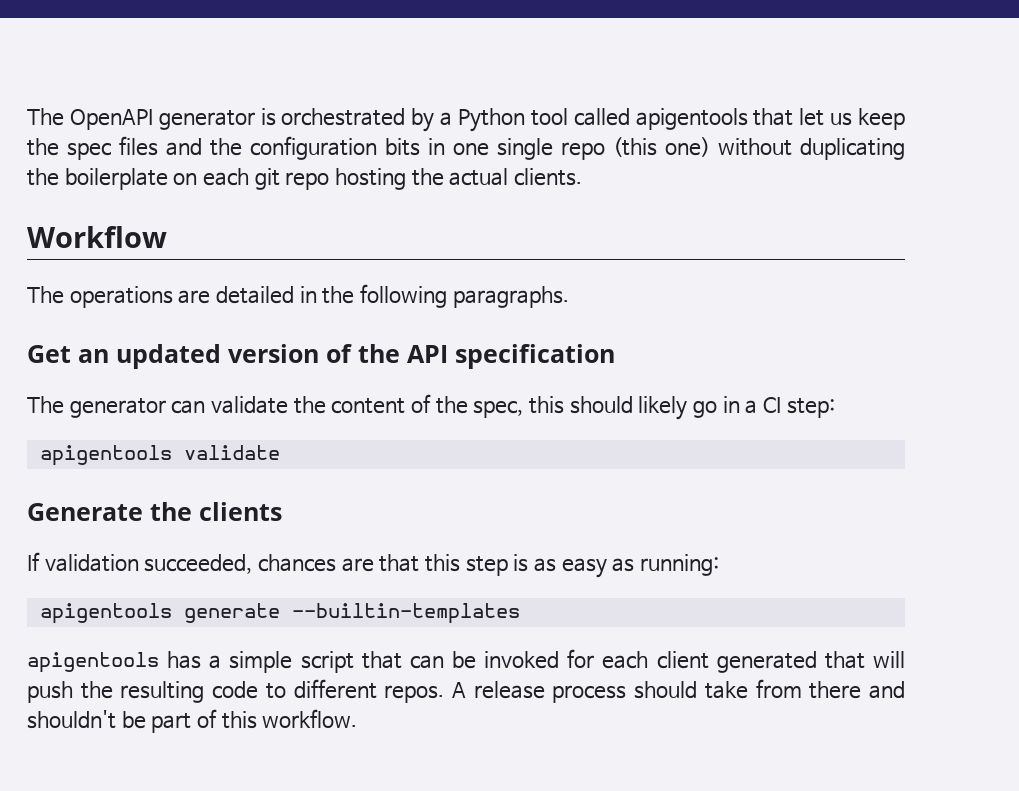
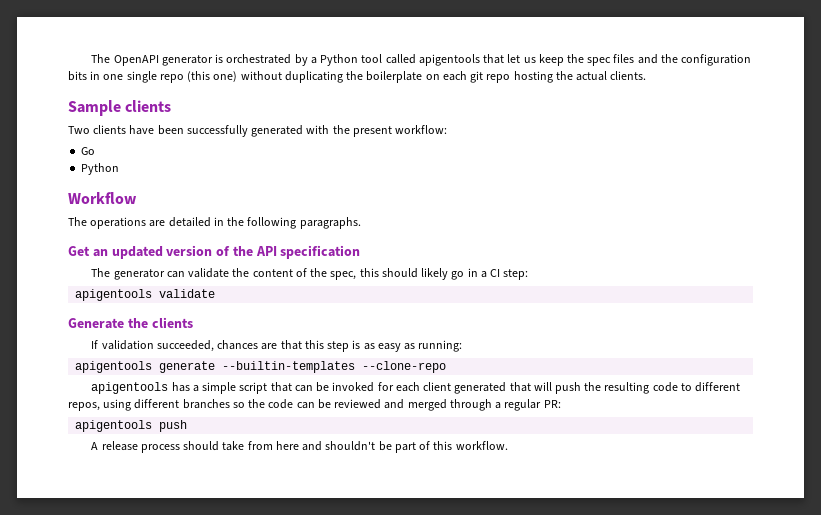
+ Sample clients
+ Two clients have been successfully generated with the present workflow:
+ Go
+ Python
- apigentools generate --builtin-templates
+ apigentools generate --builtin-templates --clone-repo
- apigentools has a simple script that can be invoked for each client generated that will push the resulting code to different repos. A release process should take from there and shouldn't be part of this workflow.
+ apigentools has a simple script that can be invoked for each client generated that will push the resulting code to different repos, using different branches so the code can be reviewed and merged through a regular PR:
+ apigentools push
+ A release process should take from here and shouldn't be part of this workflow.

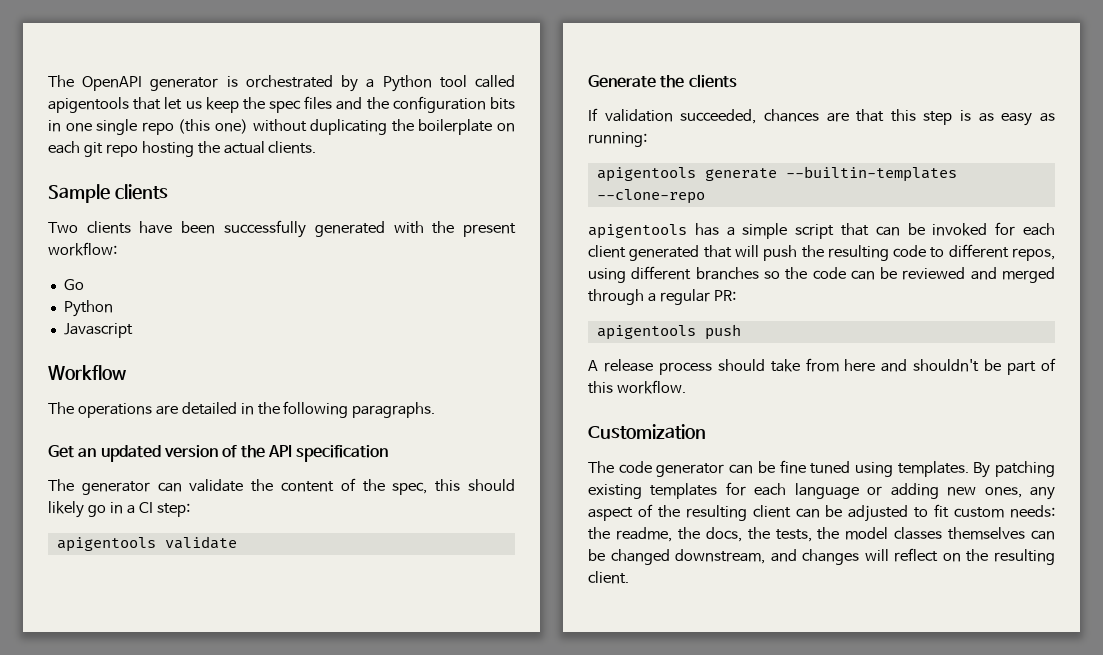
+ Javascript
+ Customization
+ The code generator can be fine tuned using templates. By patching existing templates for each language or adding new ones, any aspect of the resulting client can be adjusted to fit custom needs: the readme, the docs, the tests, the model classes themselves can be changed downstream, and changes will reflect on the resulting client.

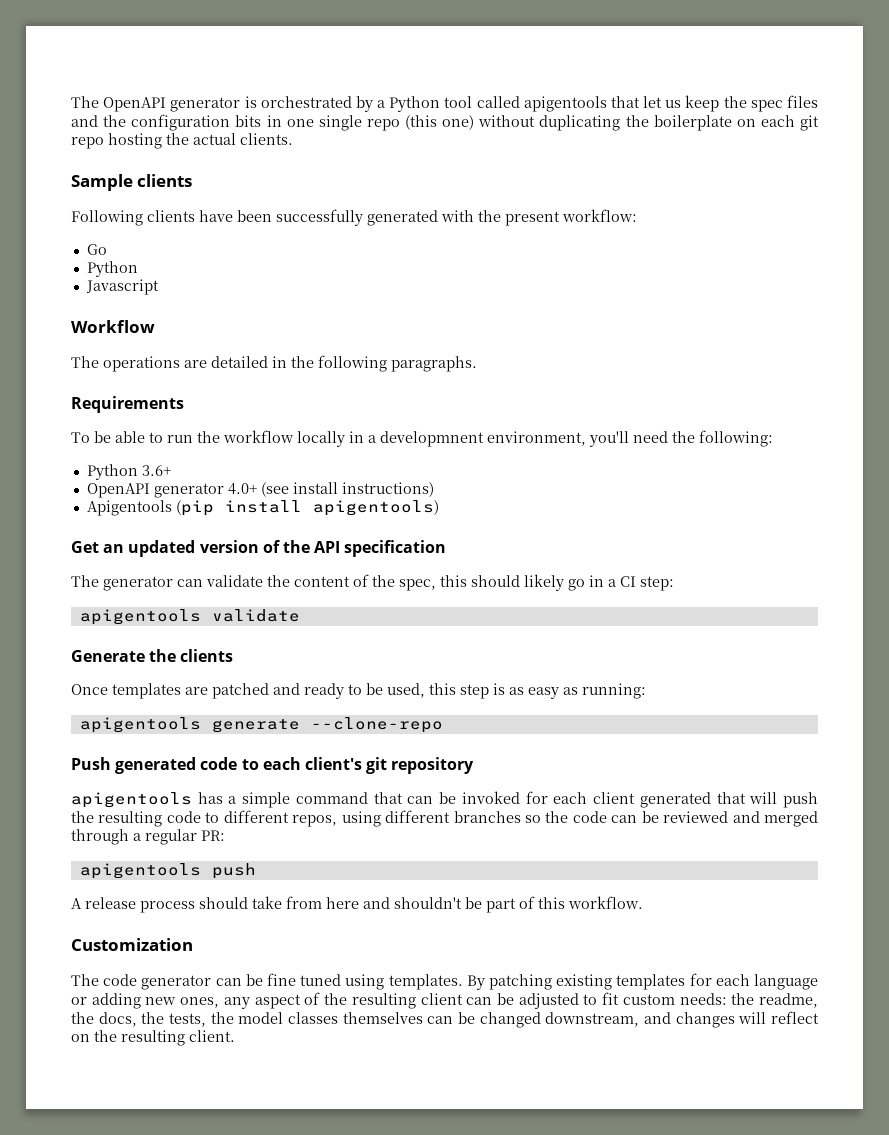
- Two clients have been successfully generated with the present workflow:
+ Following clients have been successfully generated with the present workflow:
+ Requirements
+ To be able to run the workflow locally in a developmnent environment, you'll need the following:
+ Python 3.6+
+ OpenAPI generator 4.0+ (see install instructions)
+ Apigentools (pip install apigentools)
- If validation succeeded, chances are that this step is as easy as running:
+ Once templates are patched and ready to be used, this step is as easy as running:
- apigentools generate --builtin-templates --clone-repo
+ apigentools generate --clone-repo
+ Push generated code to each client's git repository
- apigentools has a simple script that can be invoked for each client generated that will push the resulting code to different repos, using different branches so the code can be reviewed and merged through a regular PR:
+ apigentools has a simple command that can be invoked for each client generated that will push the resulting code to different repos, using different branches so the code can be reviewed and merged through a regular PR:

